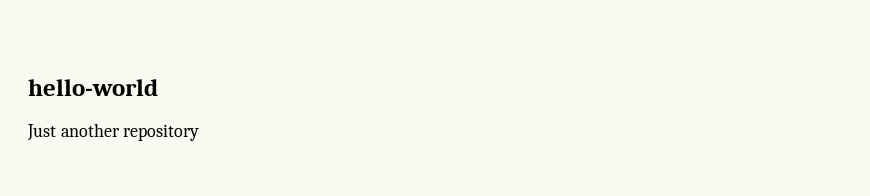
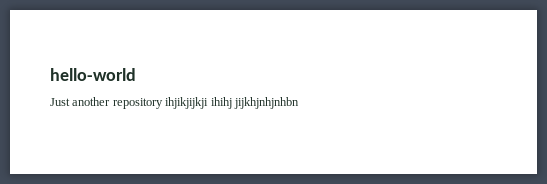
- Just another repository
+ Just another repository ihjikjijkji ihihj jijkhjnhjnhbn

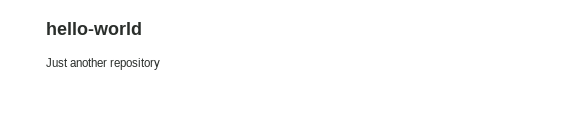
- Just another repository ihjikjijkji ihihj jijkhjnhjnhbn
+ Just another repository

